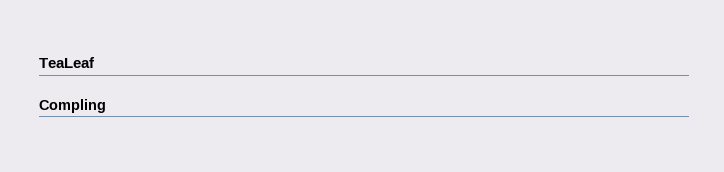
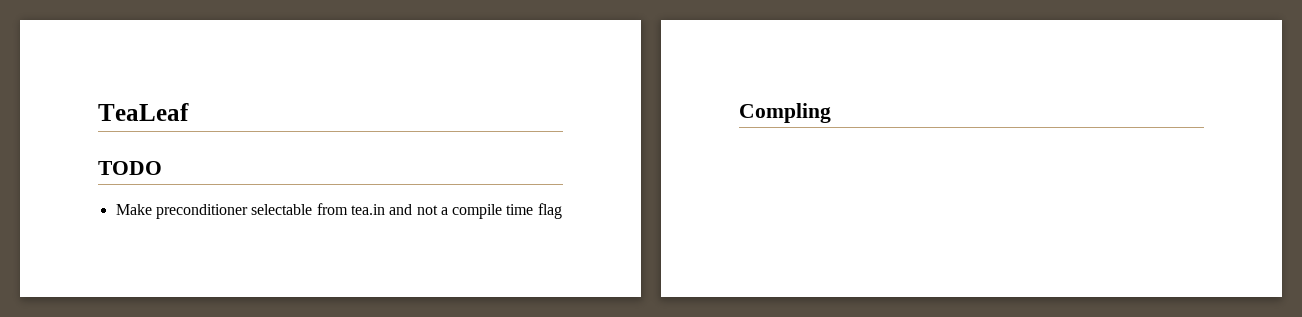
+ TODO
+ Make preconditioner selectable from tea.in and not a compile time flag

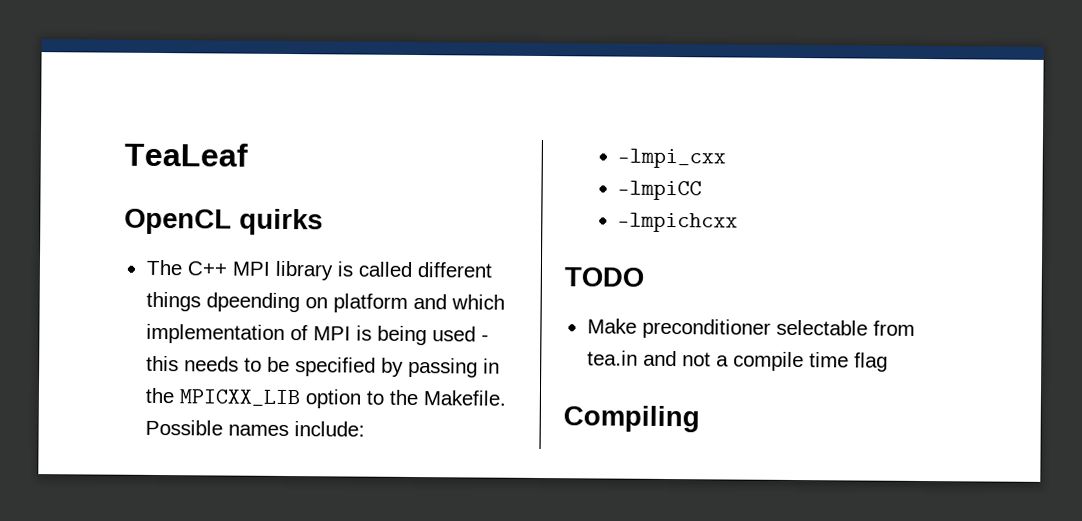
+ OpenCL quirks
+ The C++ MPI library is called different things dpeending on platform and which implementation of MPI is being used - this needs to be specified by passing in the MPICXX_LIB option to the Makefile. Possible names include:
+ -lmpi_cxx
+ -lmpiCC
+ -lmpichcxx
- Compling
+ Compiling

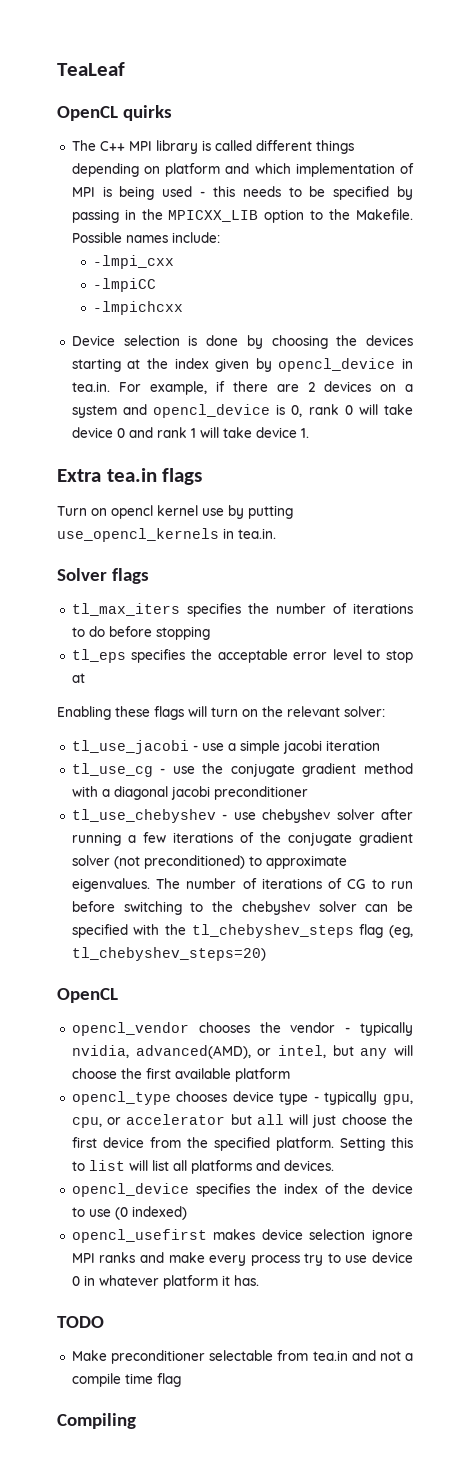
- The C++ MPI library is called different things dpeending on platform and which implementation of MPI is being used - this needs to be specified by passing in the MPICXX_LIB option to the Makefile.
+ The C++ MPI library is called different things depending on platform and which implementation of MPI is being used - this needs to be specified by passing in the MPICXX_LIB option to the Makefile.
+ Device selection is done by choosing the devices starting at the index given by opencl_device in tea.in. For example, if there are 2 devices on a system and opencl_device is 0, rank 0 will take device 0 and rank 1 will take device 1.
+ Extra tea.in flags
+ Turn on opencl kernel use by putting use_opencl_kernels in tea.in.
+ Solver flags
+ tl_max_iters specifies the number of iterations to do before stopping
+ tl_eps specifies the acceptable error level to stop at
+ Enabling these flags will turn on the relevant solver:
+ tl_use_jacobi - use a simple jacobi iteration
+ tl_use_cg - use the conjugate gradient method with a diagonal jacobi preconditioner
+ tl_use_chebyshev - use chebyshev solver after running a few iterations of the conjugate gradient solver (not preconditioned) to approximate eigenvalues. The number of iterations of CG to run before switching to the chebyshev solver can be specified with the tl_chebyshev_steps flag (eg, tl_chebyshev_steps=20)
+ OpenCL
+ opencl_vendor chooses the vendor - typically nvidia, advanced(AMD), or intel, but any will choose the first available platform
+ opencl_type chooses device type - typically gpu, cpu, or accelerator but all will just choose the first device from the specified platform. Setting this to list will list all platforms and devices.
+ opencl_device specifies the index of the device to use (0 indexed)
+ opencl_usefirst makes device selection ignore MPI ranks and make every process try to use device 0 in whatever platform it has.

